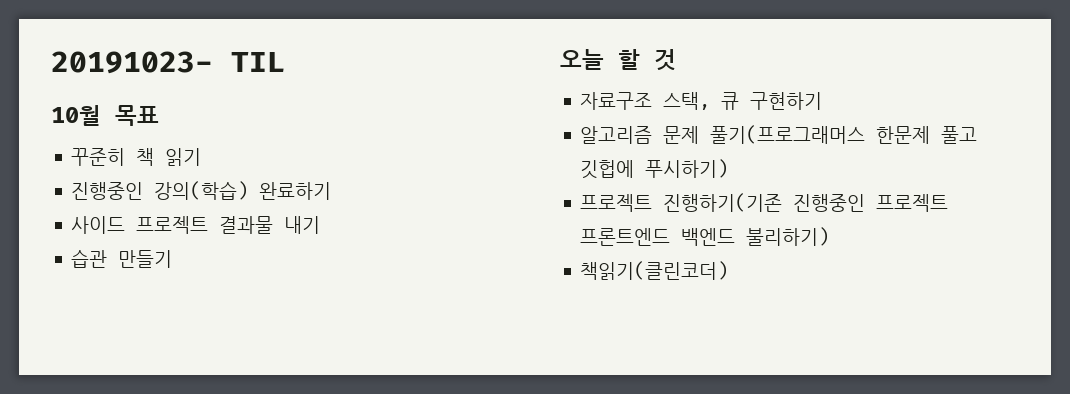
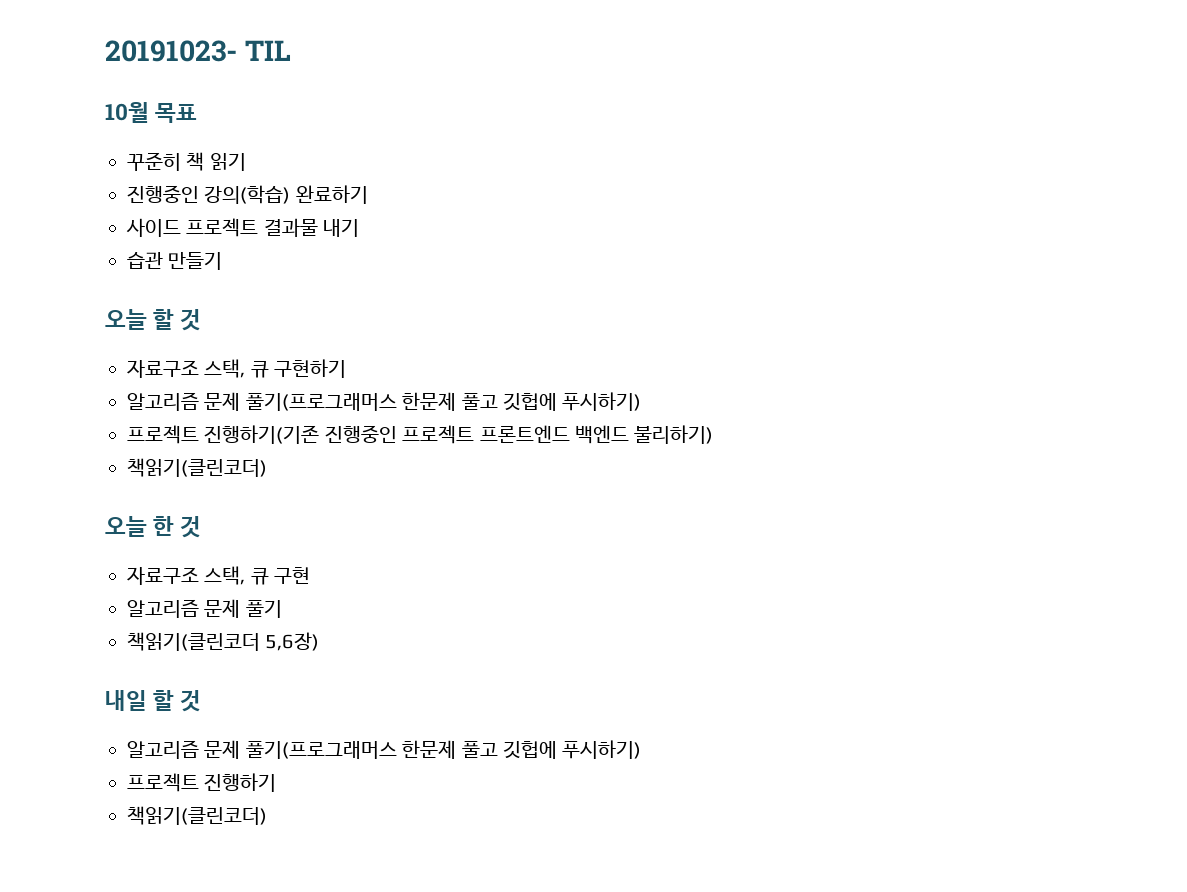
+ 오늘 한 것
+ 자료구조 스택, 큐 구현
+ 알고리즘 문제 풀기
+ 책읽기(클린코더 5,6장)
+ 내일 할 것
+ 알고리즘 문제 풀기(프로그래머스 한문제 풀고 깃헙에 푸시하기)
+ 프로젝트 진행하기
+ 책읽기(클린코더)

